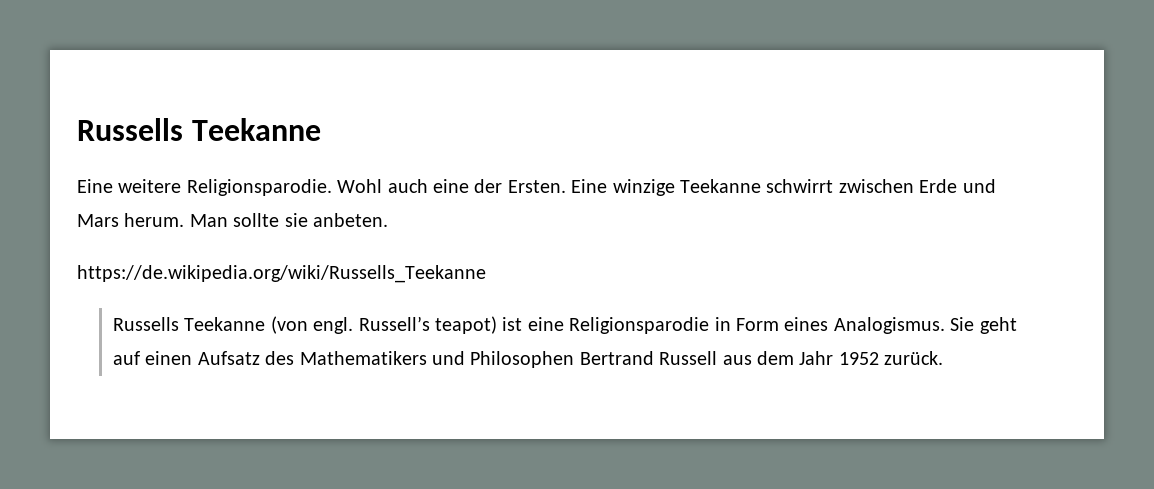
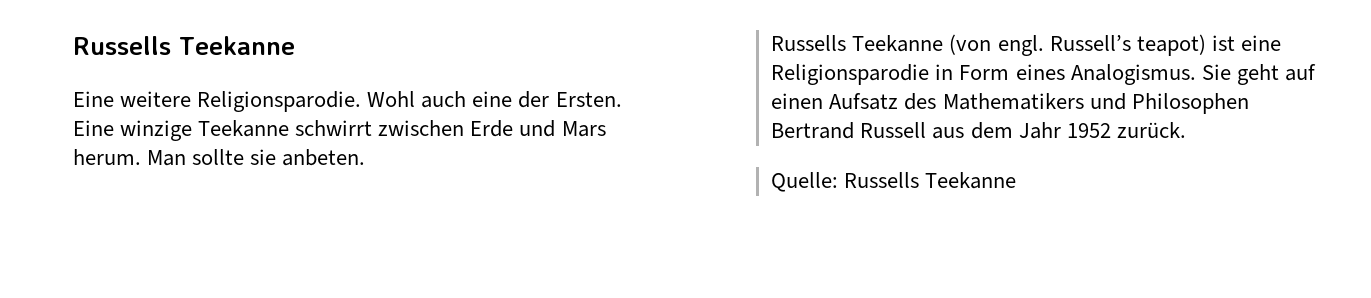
- https://de.wikipedia.org/wiki/Russells_Teekanne
+ Quelle: Russells Teekanne

